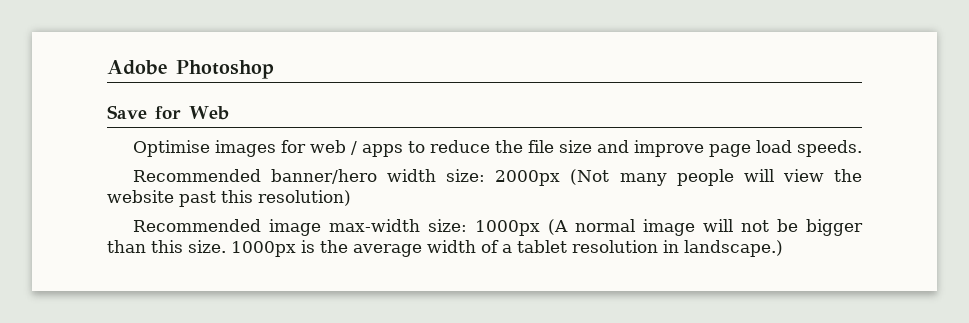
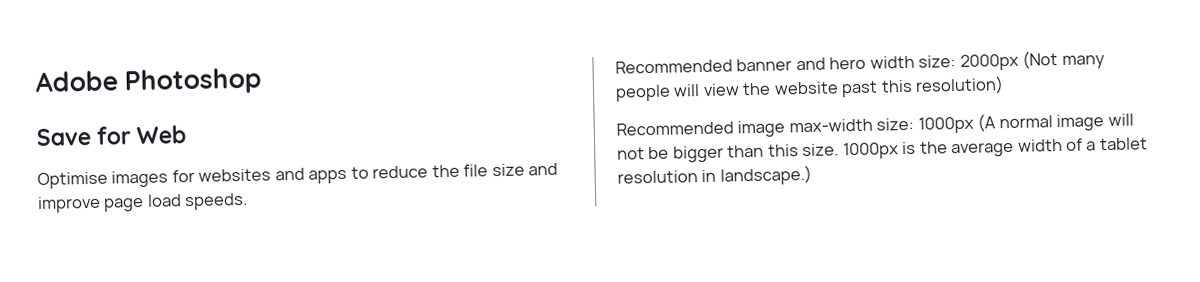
- Optimise images for web / apps to reduce the file size and improve page load speeds.
+ Optimise images for websites and apps to reduce the file size and improve page load speeds.
- Recommended banner/hero width size: 2000px (Not many people will view the website past this resolution)
+ Recommended banner and hero width size: 2000px (Not many people will view the website past this resolution)

